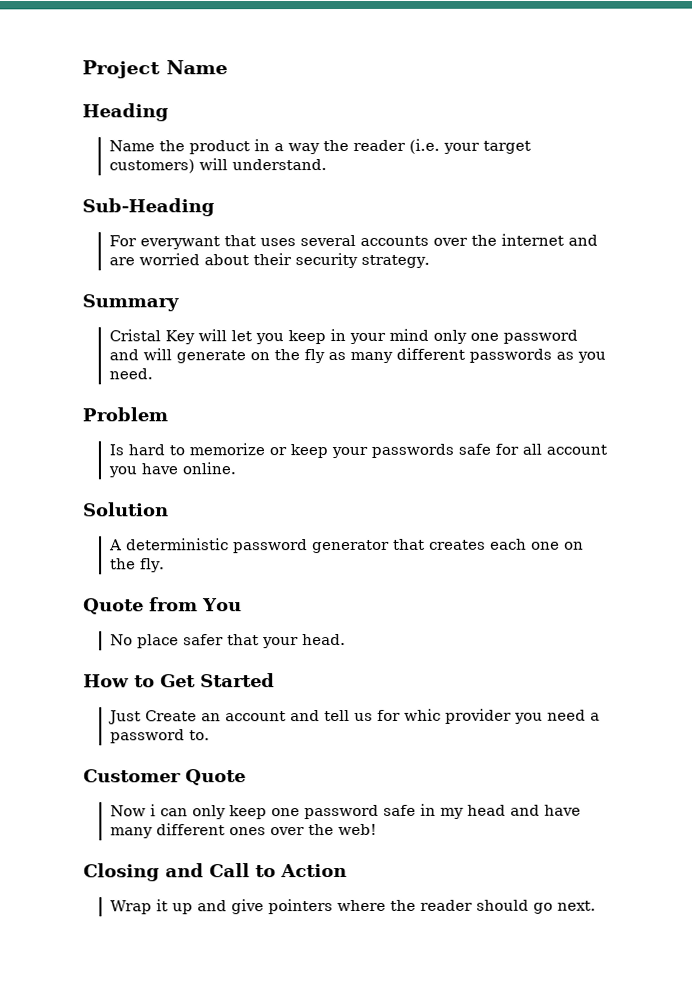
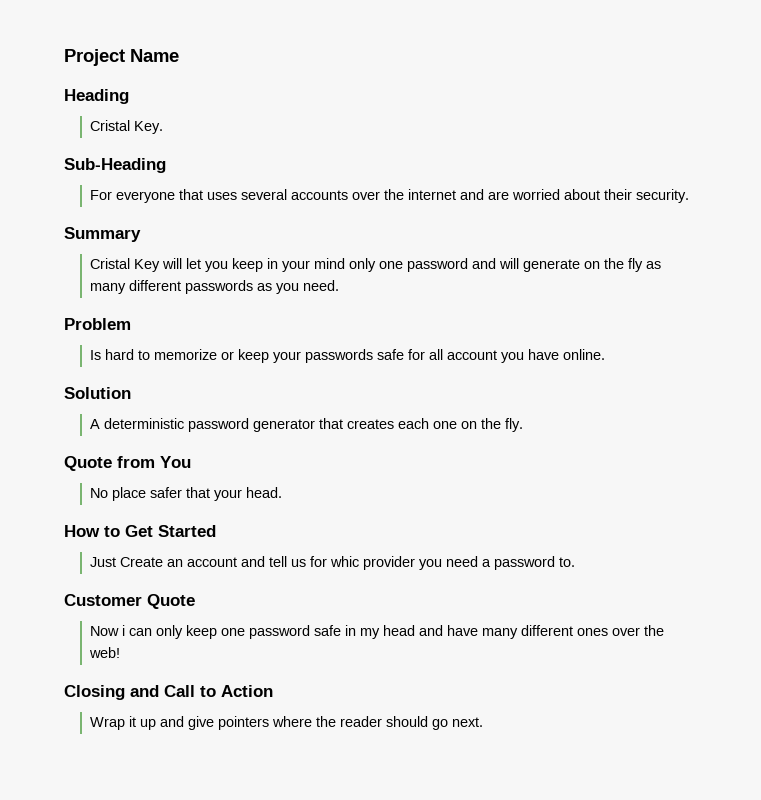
- Name the product in a way the reader (i.e. your target customers) will understand.
+ Cristal Key.
- For everywant that uses several accounts over the internet and are worried about their security strategy.
+ For everyone that uses several accounts over the internet and are worried about their security.

